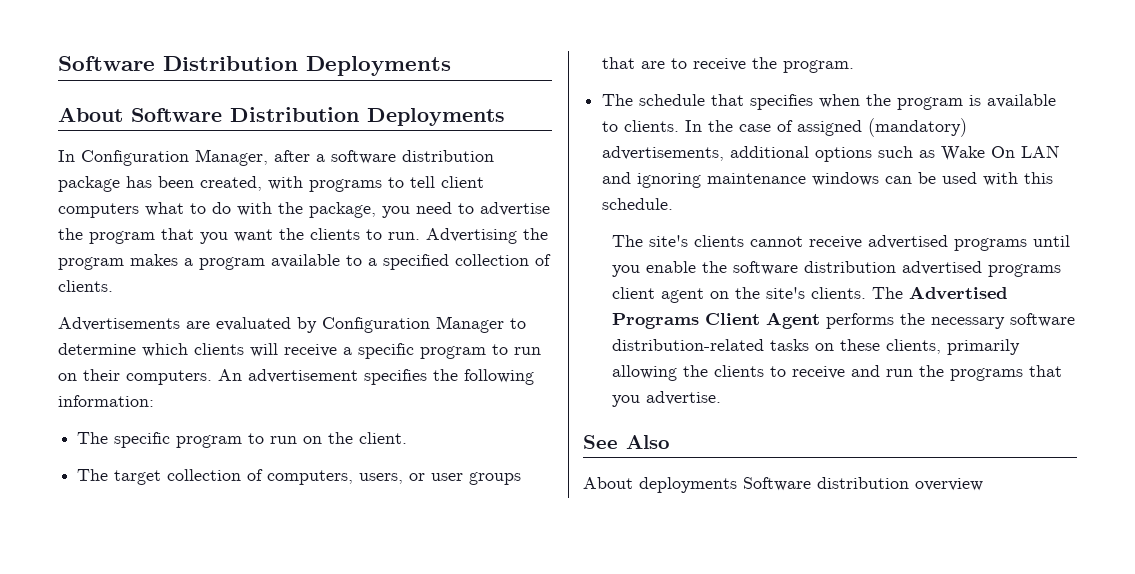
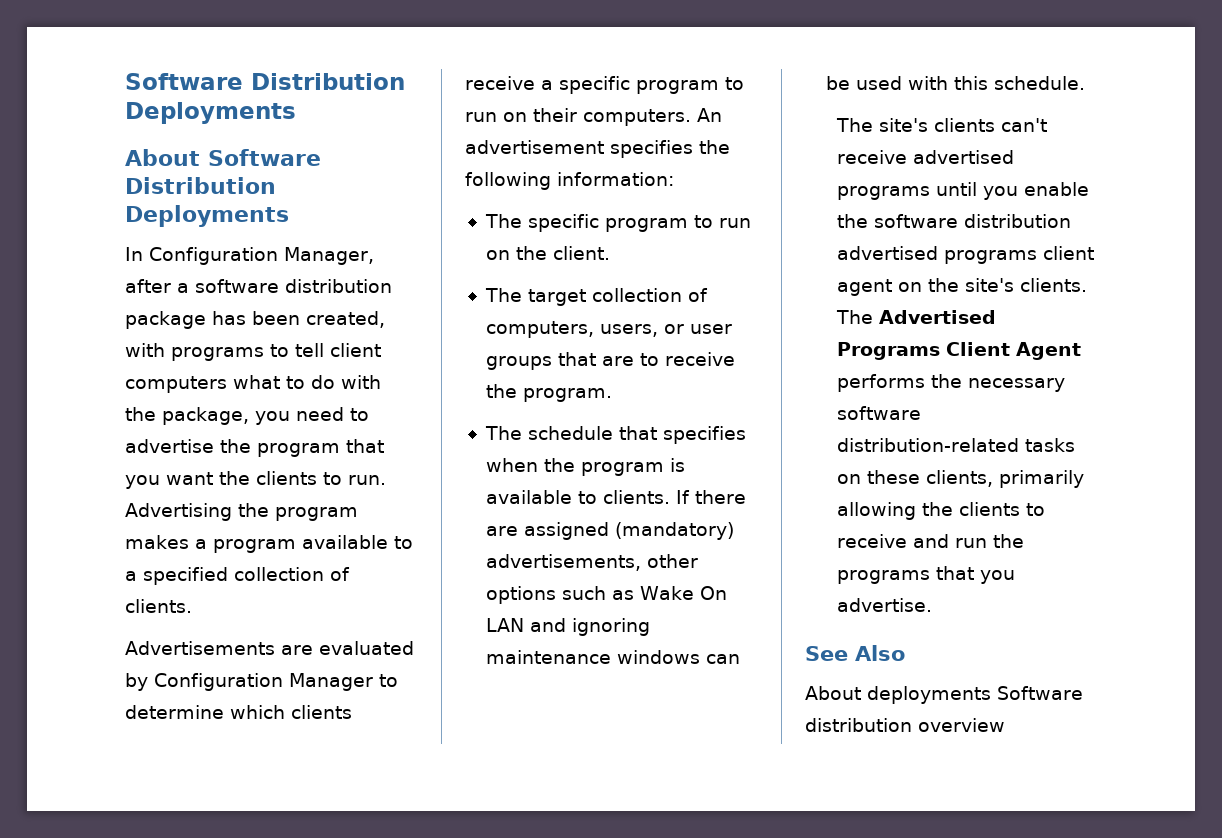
- Advertisements are evaluated by Configuration Manager to determine which clients will receive a specific program to run on their computers.
+ Advertisements are evaluated by Configuration Manager to determine which clients receive a specific program to run on their computers.
- In the case of assigned (mandatory) advertisements, additional options such as Wake On LAN and ignoring maintenance windows can be used with this schedule.
+ If there are assigned (mandatory) advertisements, other options such as Wake On LAN and ignoring maintenance windows can be used with this schedule.
- The site's clients cannot receive advertised programs until you enable the software distribution advertised programs client agent on the site's clients.
+ The site's clients can't receive advertised programs until you enable the software distribution advertised programs client agent on the site's clients.

